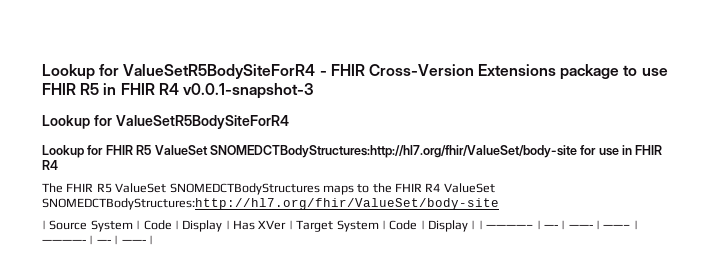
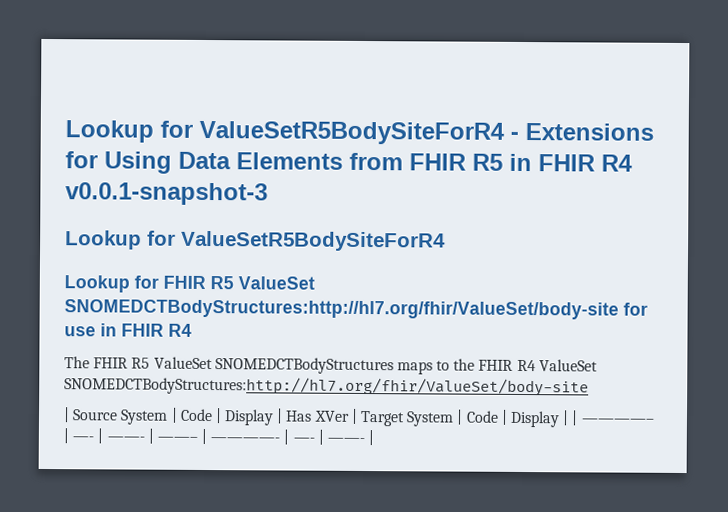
- Lookup for ValueSetR5BodySiteForR4 - FHIR Cross-Version Extensions package to use FHIR R5 in FHIR R4 v0.0.1-snapshot-3
+ Lookup for ValueSetR5BodySiteForR4 - Extensions for Using Data Elements from FHIR R5 in FHIR R4 v0.0.1-snapshot-3

